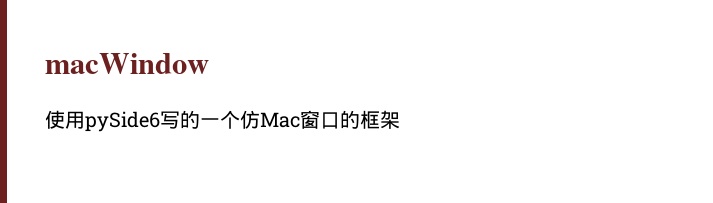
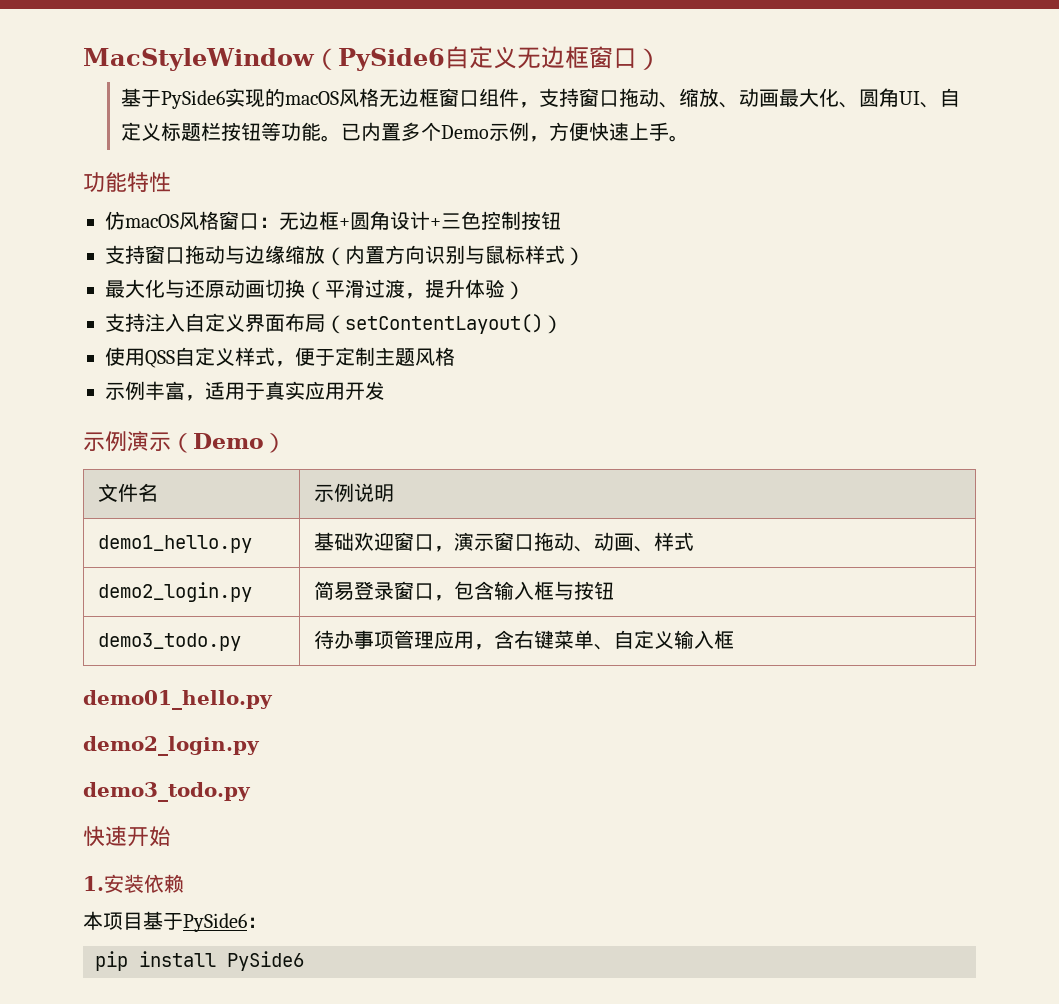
- macWindow
- 使用pySide6写的一个仿Mac窗口的框架
+ MacStyleWindow（PySide6自定义无边框窗口）
+ 基于PySide6实现的macOS风格无边框窗口组件，支持窗口拖动、缩放、动画最大化、圆角UI、自定义标题栏按钮等功能。已内置多个Demo示例，方便快速上手。
+ 功能特性
+ 仿macOS风格窗口：无边框+圆角设计+三色控制按钮
+ 支持窗口拖动与边缘缩放（内置方向识别与鼠标样式）
+ 最大化与还原动画切换（平滑过渡，提升体验）
+ 支持注入自定义界面布局（setContentLayout()）
+ 使用QSS自定义样式，便于定制主题风格
+ 示例丰富，适用于真实应用开发
+ 示例演示（Demo）
+ 文件名 | 示例说明
+ demo1_hello.py | 基础欢迎窗口，演示窗口拖动、动画、样式
+ demo2_login.py | 简易登录窗口，包含输入框与按钮
+ demo3_todo.py | 待办事项管理应用，含右键菜单、自定义输入框
+ demo01_hello.py
+ demo2_login.py
+ demo3_todo.py
+ 快速开始
+ 1.安装依赖
+ 本项目基于PySide6：
+ pip install PySide6

